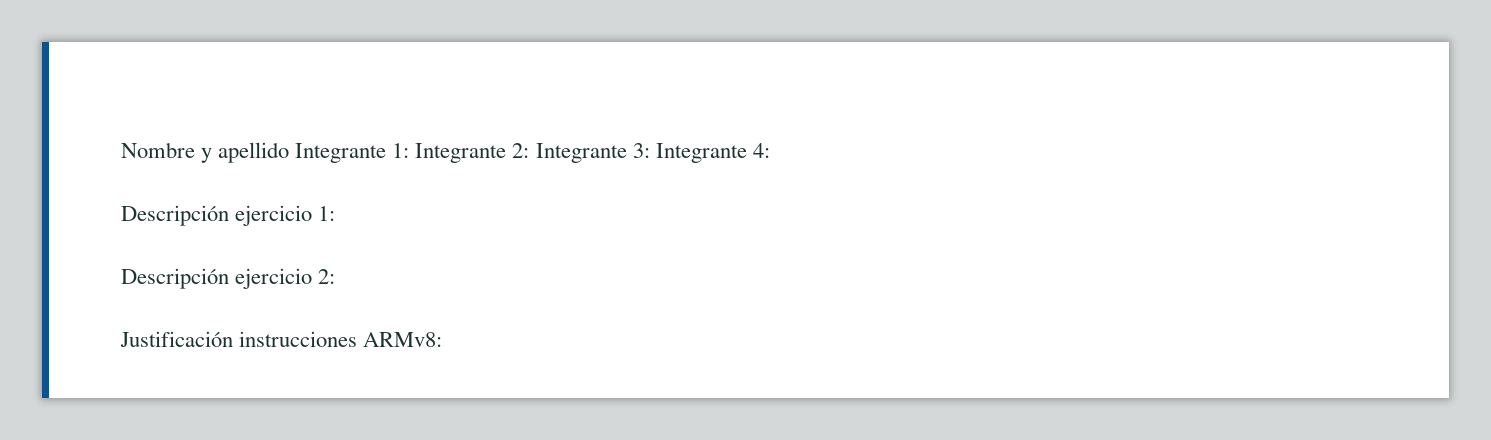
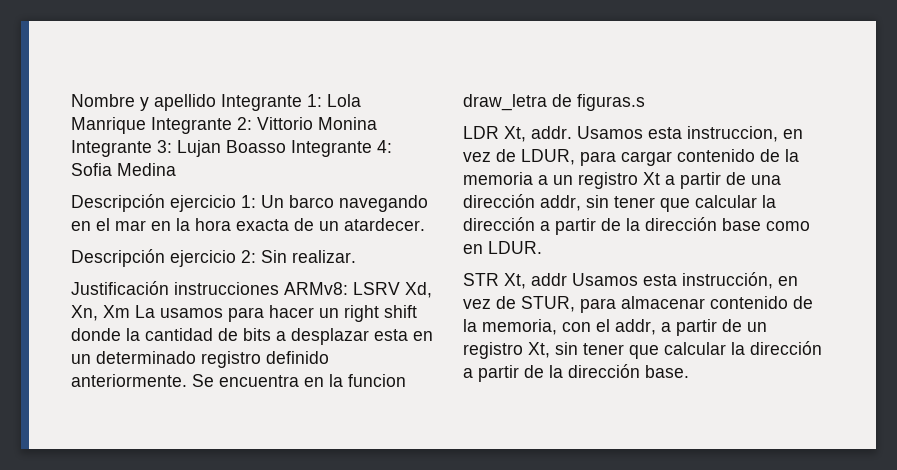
- Nombre y apellido Integrante 1: Integrante 2: Integrante 3: Integrante 4:
+ Nombre y apellido Integrante 1: Lola Manrique Integrante 2: Vittorio Monina Integrante 3: Lujan Boasso Integrante 4: Sofia Medina
- Descripción ejercicio 1:
+ Descripción ejercicio 1: Un barco navegando en el mar en la hora exacta de un atardecer.
- Descripción ejercicio 2:
+ Descripción ejercicio 2: Sin realizar.
- Justificación instrucciones ARMv8:
+ Justificación instrucciones ARMv8: LSRV Xd, Xn, Xm La usamos para hacer un right shift donde la cantidad de bits a desplazar esta en un determinado registro definido anteriormente. Se encuentra en la funcion draw_letra de figuras.s
+ LDR Xt, addr. Usamos esta instruccion, en vez de LDUR, para cargar contenido de la memoria a un registro Xt a partir de una dirección addr, sin tener que calcular la dirección a partir de la dirección base como en LDUR.
+ STR Xt, addr Usamos esta instrucción, en vez de STUR, para almacenar contenido de la memoria, con el addr, a partir de un registro Xt, sin tener que calcular la dirección a partir de la dirección base.

